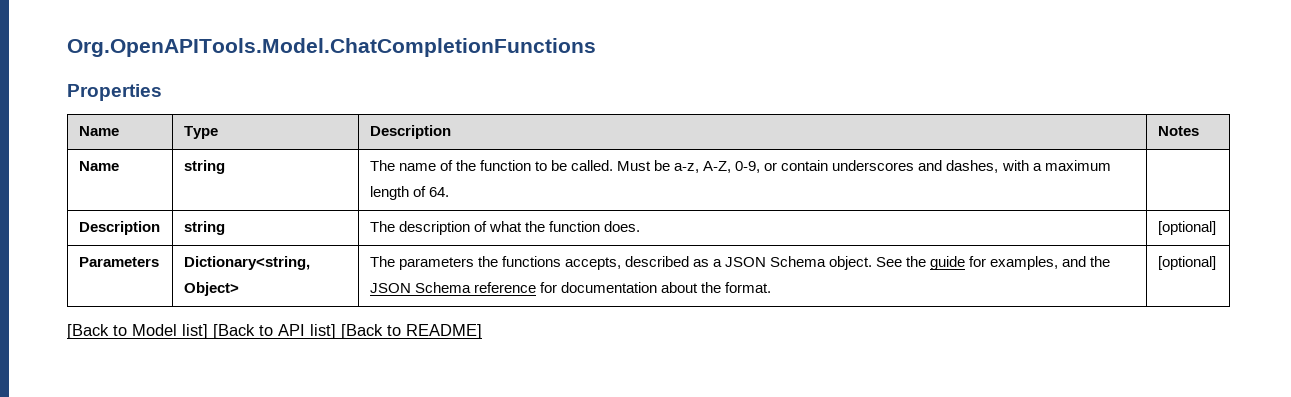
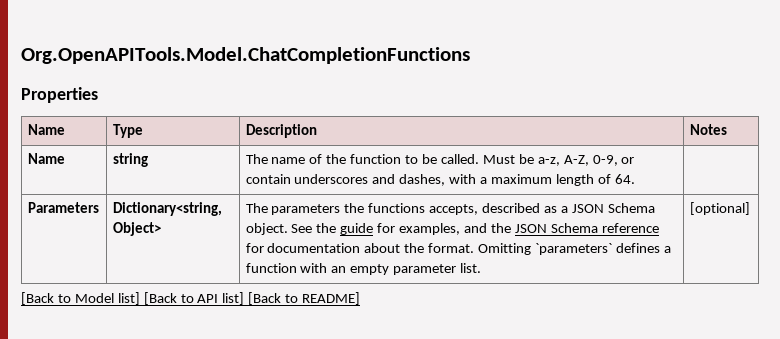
- Description | string | The description of what the function does. | [optional]
- Parameters | Dictionary<string, Object> | The parameters the functions accepts, described as a JSON Schema object. See the guide for examples, and the JSON Schema reference for documentation about the format. | [optional]
+ Parameters | Dictionary<string, Object> | The parameters the functions accepts, described as a JSON Schema object. See the guide for examples, and the JSON Schema reference for documentation about the format. Omitting `parameters` defines a function with an empty parameter list. | [optional]

